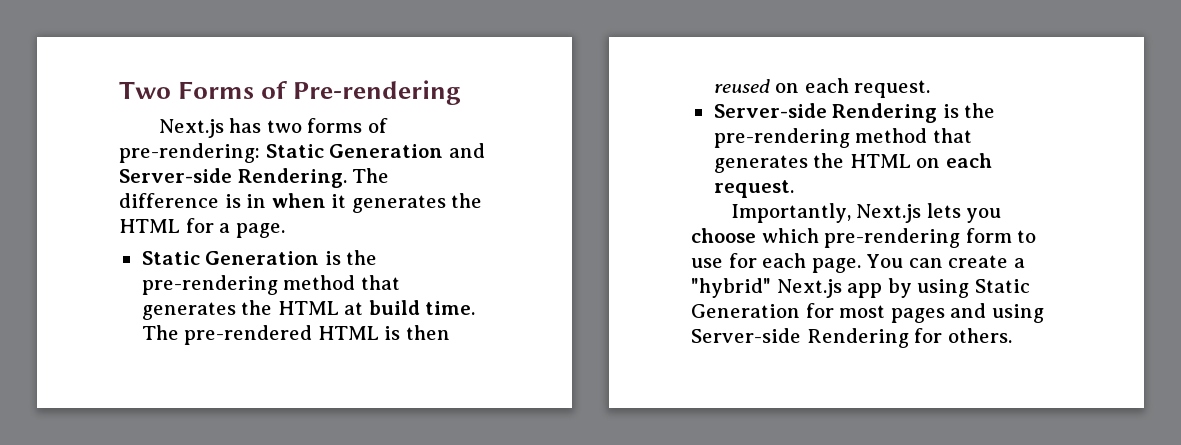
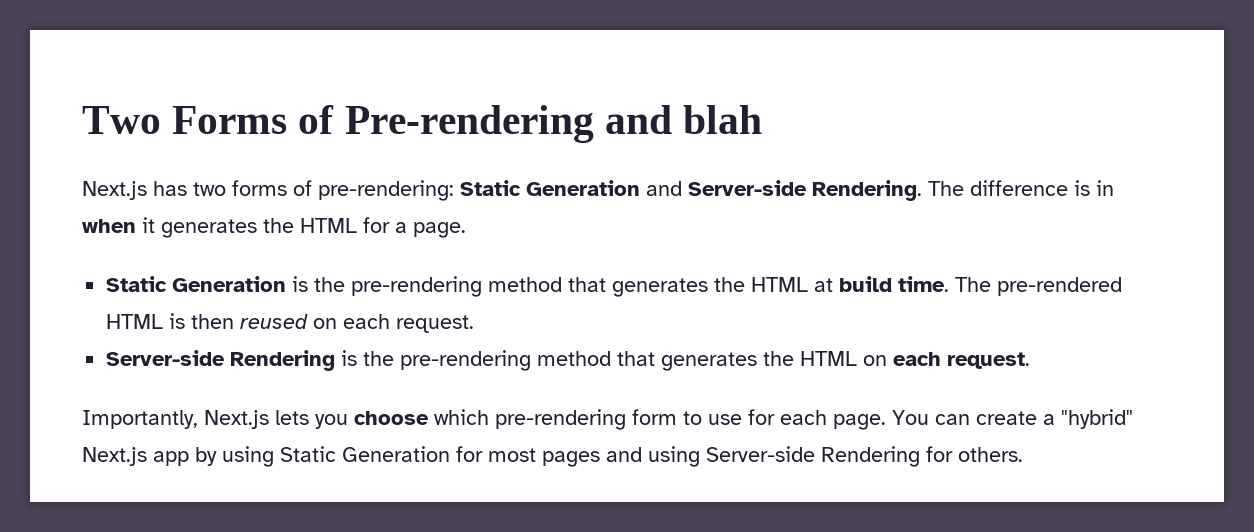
- Two Forms of Pre-rendering
+ Two Forms of Pre-rendering and blah

